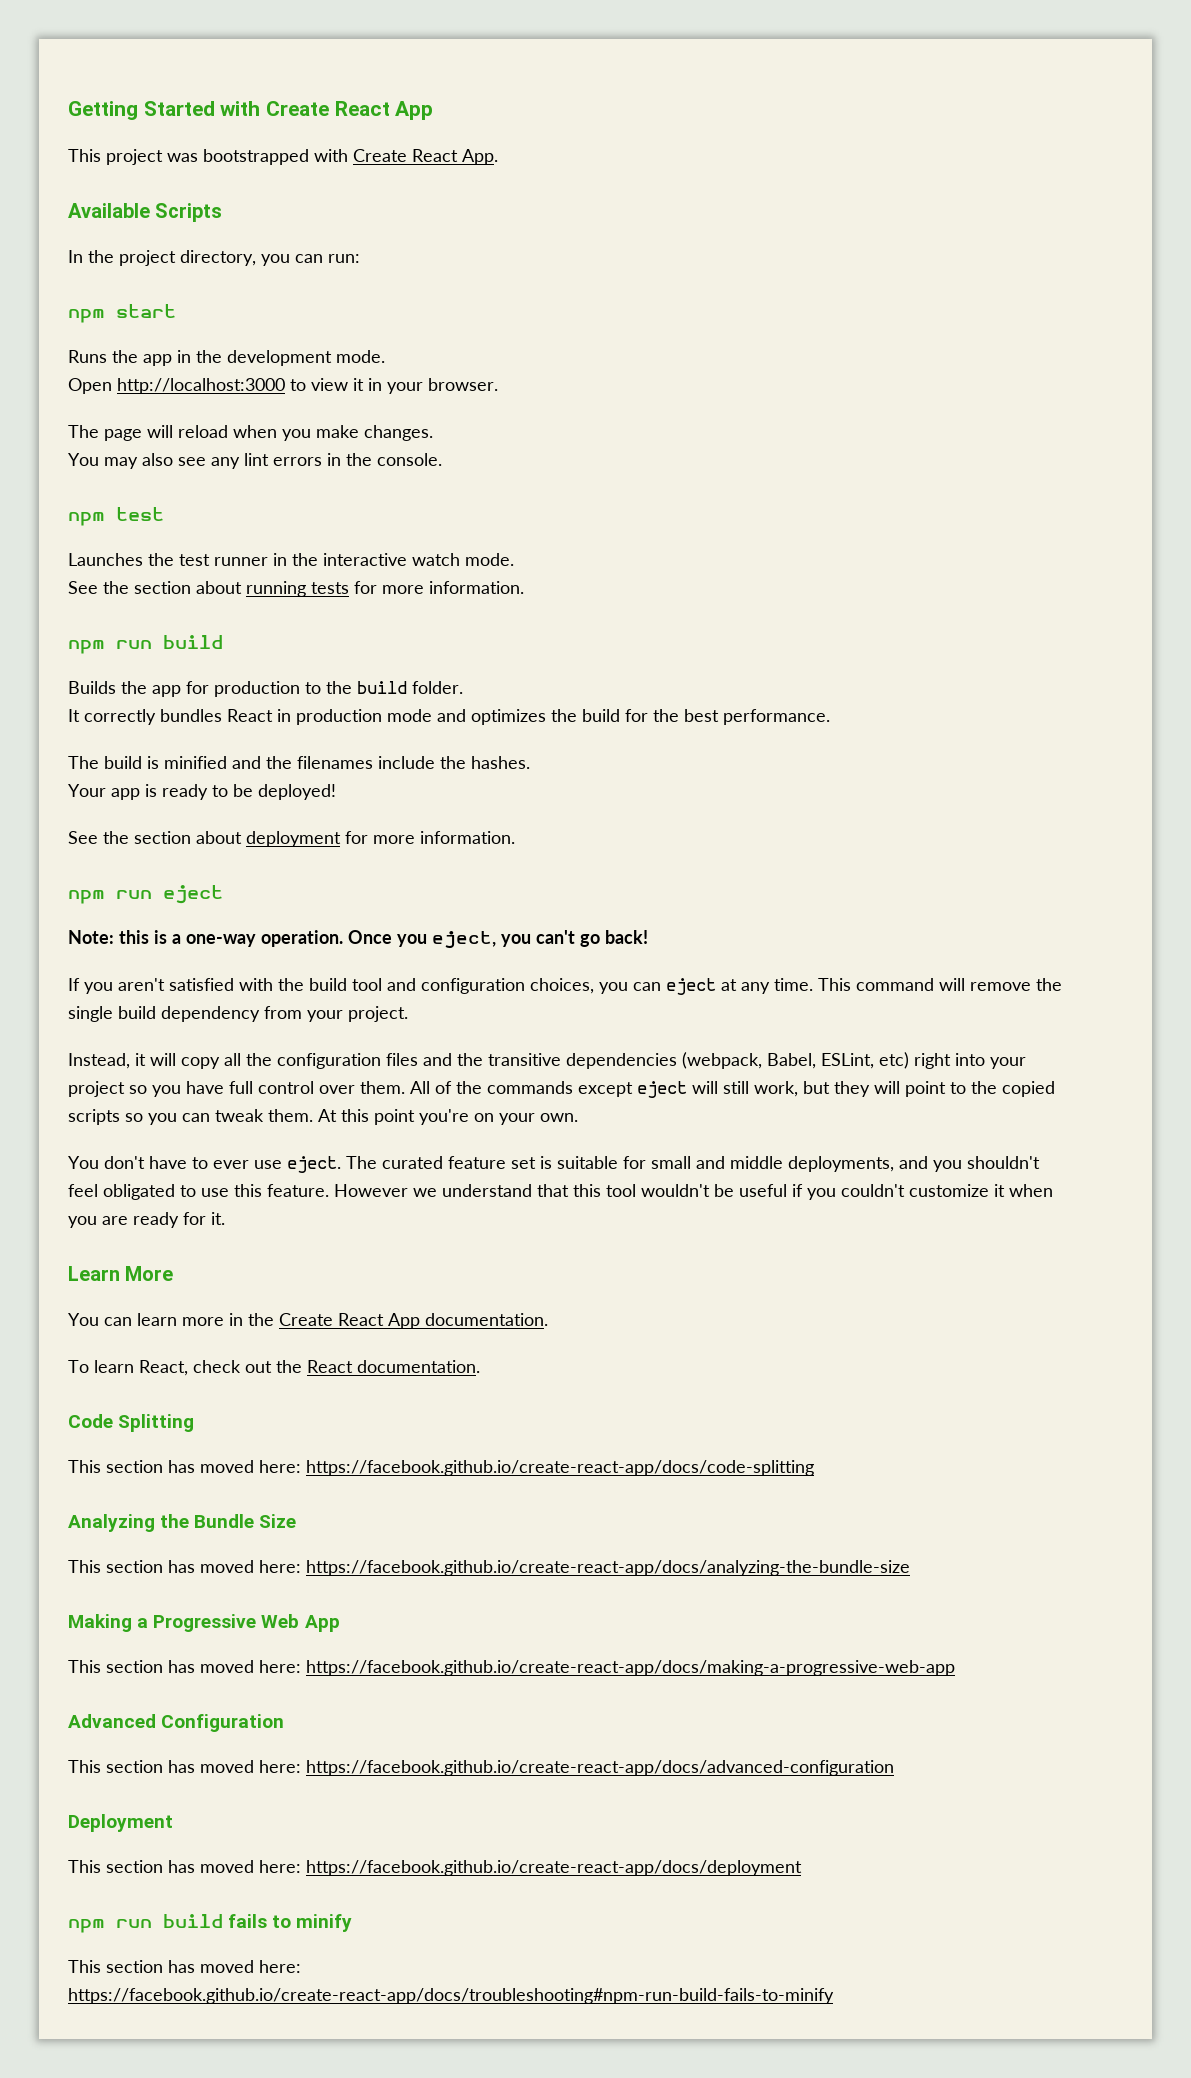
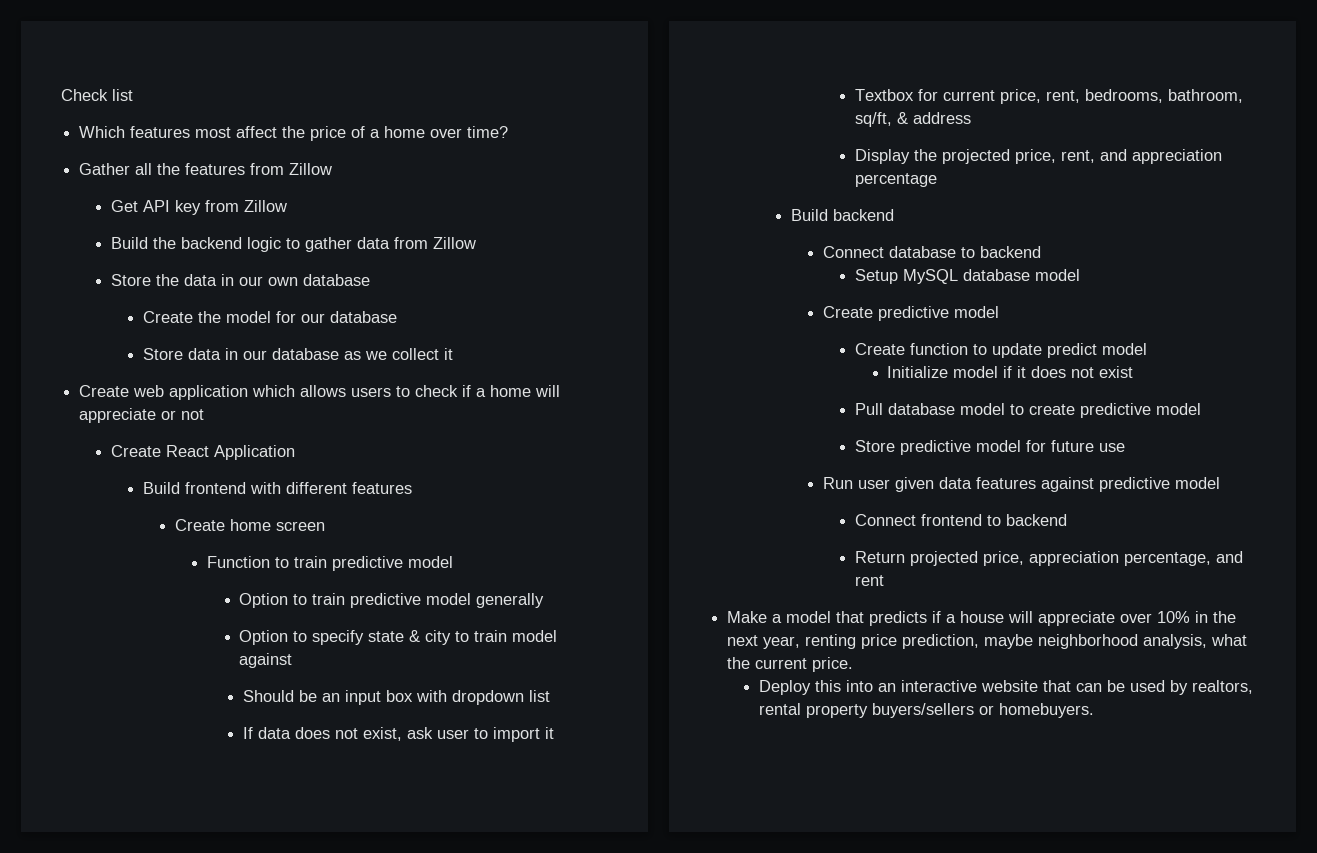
- Getting Started with Create React App
- This project was bootstrapped with Create React App.
- Available Scripts
- In the project directory, you can run:
- npm start
- Runs the app in the development mode.
- Open http://localhost:3000 to view it in your browser.
- The page will reload when you make changes.
- You may also see any lint errors in the console.
- npm test
- Launches the test runner in the interactive watch mode.
- See the section about running tests for more information.
- npm run build
- Builds the app for production to the build folder.
- It correctly bundles React in production mode and optimizes the build for the best performance.
- The build is minified and the filenames include the hashes.
- Your app is ready to be deployed!
- See the section about deployment for more information.
- npm run eject
- Note: this is a one-way operation. Once you eject, you can't go back!
- If you aren't satisfied with the build tool and configuration choices, you can eject at any time. This command will remove the single build dependency from your project.
- Instead, it will copy all the configuration files and the transitive dependencies (webpack, Babel, ESLint, etc) right into your project so you have full control over them. All of the commands except eject will still work, but they will point to the copied scripts so you can tweak them. At this point you're on your own.
- You don't have to ever use eject. The curated feature set is suitable for small and middle deployments, and you shouldn't feel obligated to use this feature. However we understand that this tool wouldn't be useful if you couldn't customize it when you are ready for it.
- Learn More
- You can learn more in the Create React App documentation.
- To learn React, check out the React documentation.
- Code Splitting
- This section has moved here: https://facebook.github.io/create-react-app/docs/code-splitting
- Analyzing the Bundle Size
- This section has moved here: https://facebook.github.io/create-react-app/docs/analyzing-the-bundle-size
- Making a Progressive Web App
- This section has moved here: https://facebook.github.io/create-react-app/docs/making-a-progressive-web-app
- Advanced Configuration
- This section has moved here: https://facebook.github.io/create-react-app/docs/advanced-configuration
- Deployment
- This section has moved here: https://facebook.github.io/create-react-app/docs/deployment
- npm run build fails to minify
- This section has moved here: https://facebook.github.io/create-react-app/docs/troubleshooting#npm-run-build-fails-to-minify
+ Check list
+ Which features most affect the price of a home over time?
+ Gather all the features from Zillow
+ Get API key from Zillow
+ Build the backend logic to gather data from Zillow
+ Store the data in our own database
+ Create the model for our database
+ Store data in our database as we collect it
+ Create web application which allows users to check if a home will appreciate or not
+ Create React Application
+ Build frontend with different features
+ Create home screen
+ Function to train predictive model
+ Option to train predictive model generally
+ Option to specify state & city to train model against
+ Should be an input box with dropdown list
+ If data does not exist, ask user to import it
+ Textbox for current price, rent, bedrooms, bathroom, sq/ft, & address
+ Display the projected price, rent, and appreciation percentage
+ Build backend
+ Connect database to backend
+ Setup MySQL database model
+ Create predictive model
+ Create function to update predict model
+ Initialize model if it does not exist
+ Pull database model to create predictive model
+ Store predictive model for future use
+ Run user given data features against predictive model
+ Connect frontend to backend
+ Return projected price, appreciation percentage, and rent
+ Make a model that predicts if a house will appreciate over 10% in the next year, renting price prediction, maybe neighborhood analysis, what the current price.
+ Deploy this into an interactive website that can be used by realtors, rental property buyers/sellers or homebuyers.

